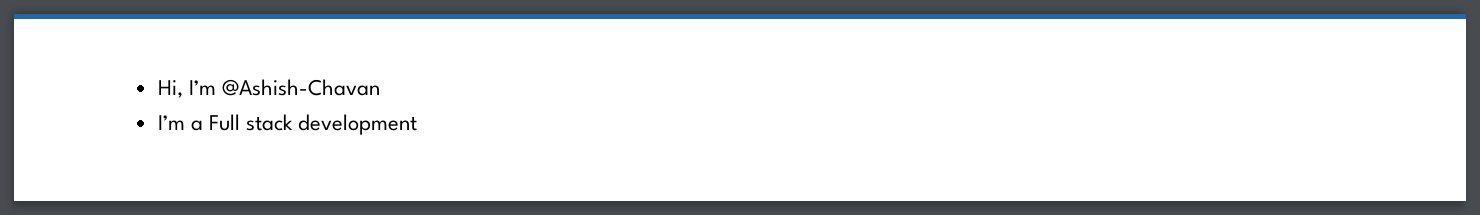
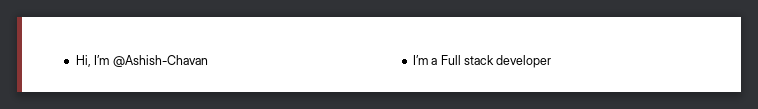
- I’m a Full stack development
+ I’m a Full stack developer

